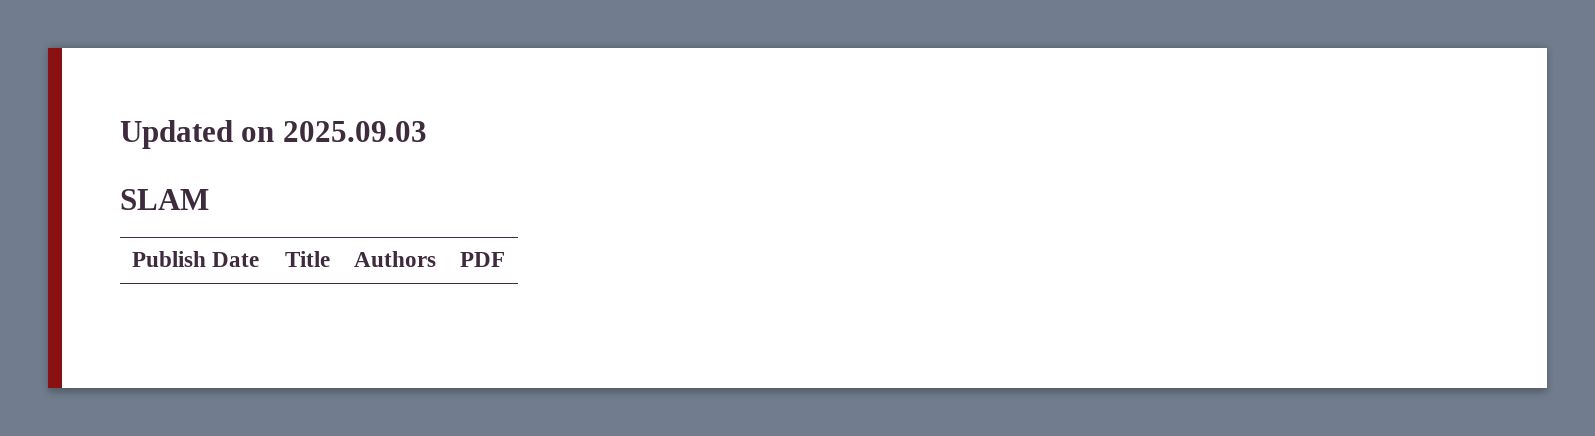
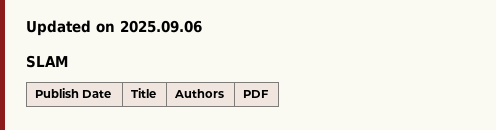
- Updated on 2025.09.03
+ Updated on 2025.09.06

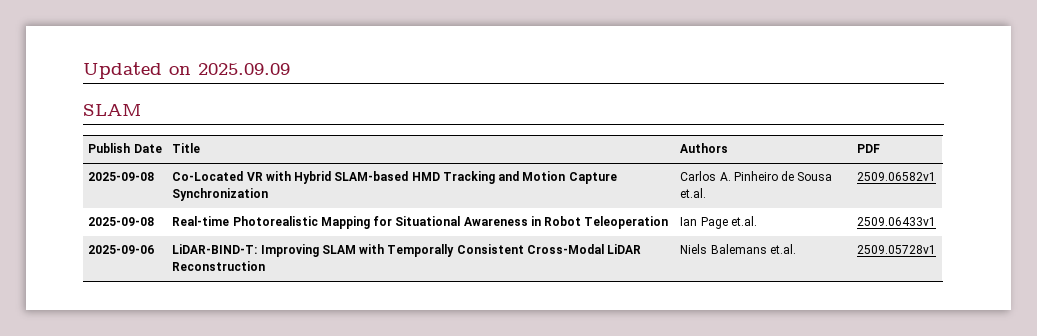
- Updated on 2025.09.06
+ Updated on 2025.09.09
+ 2025-09-08 | Co-Located VR with Hybrid SLAM-based HMD Tracking and Motion Capture Synchronization | Carlos A. Pinheiro de Sousa et.al. | 2509.06582v1
+ 2025-09-08 | Real-time Photorealistic Mapping for Situational Awareness in Robot Teleoperation | Ian Page et.al. | 2509.06433v1
+ 2025-09-06 | LiDAR-BIND-T: Improving SLAM with Temporally Consistent Cross-Modal LiDAR Reconstruction | Niels Balemans et.al. | 2509.05728v1

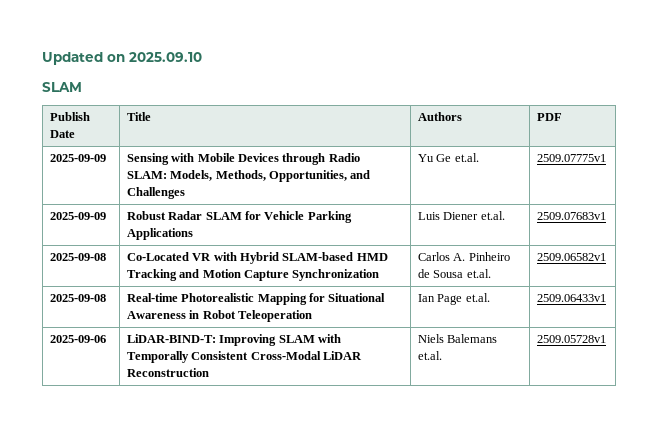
- Updated on 2025.09.09
+ Updated on 2025.09.10
+ 2025-09-09 | Sensing with Mobile Devices through Radio SLAM: Models, Methods, Opportunities, and Challenges | Yu Ge et.al. | 2509.07775v1
+ 2025-09-09 | Robust Radar SLAM for Vehicle Parking Applications | Luis Diener et.al. | 2509.07683v1

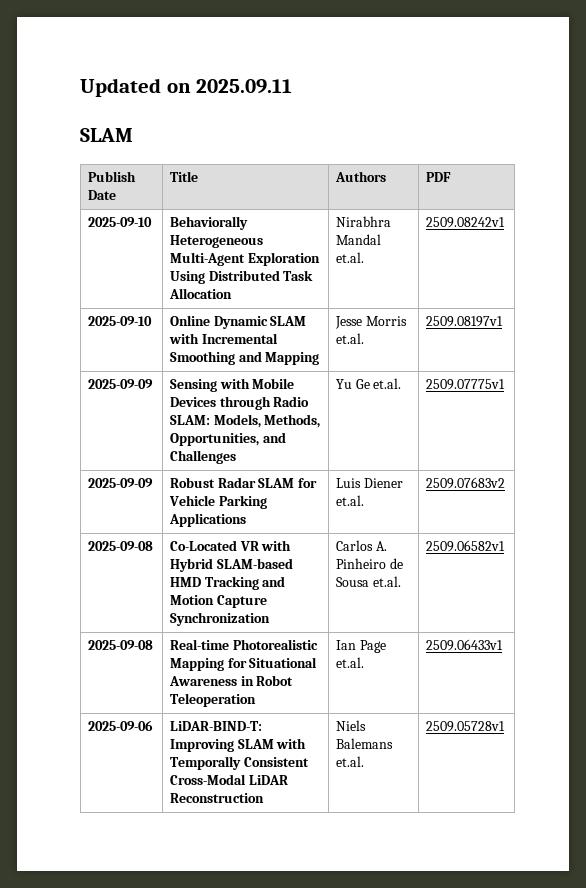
- Updated on 2025.09.10
+ Updated on 2025.09.11
+ 2025-09-10 | Behaviorally Heterogeneous Multi-Agent Exploration Using Distributed Task Allocation | Nirabhra Mandal et.al. | 2509.08242v1
+ 2025-09-10 | Online Dynamic SLAM with Incremental Smoothing and Mapping | Jesse Morris et.al. | 2509.08197v1
- 2025-09-09 | Robust Radar SLAM for Vehicle Parking Applications | Luis Diener et.al. | 2509.07683v1
+ 2025-09-09 | Robust Radar SLAM for Vehicle Parking Applications | Luis Diener et.al. | 2509.07683v2

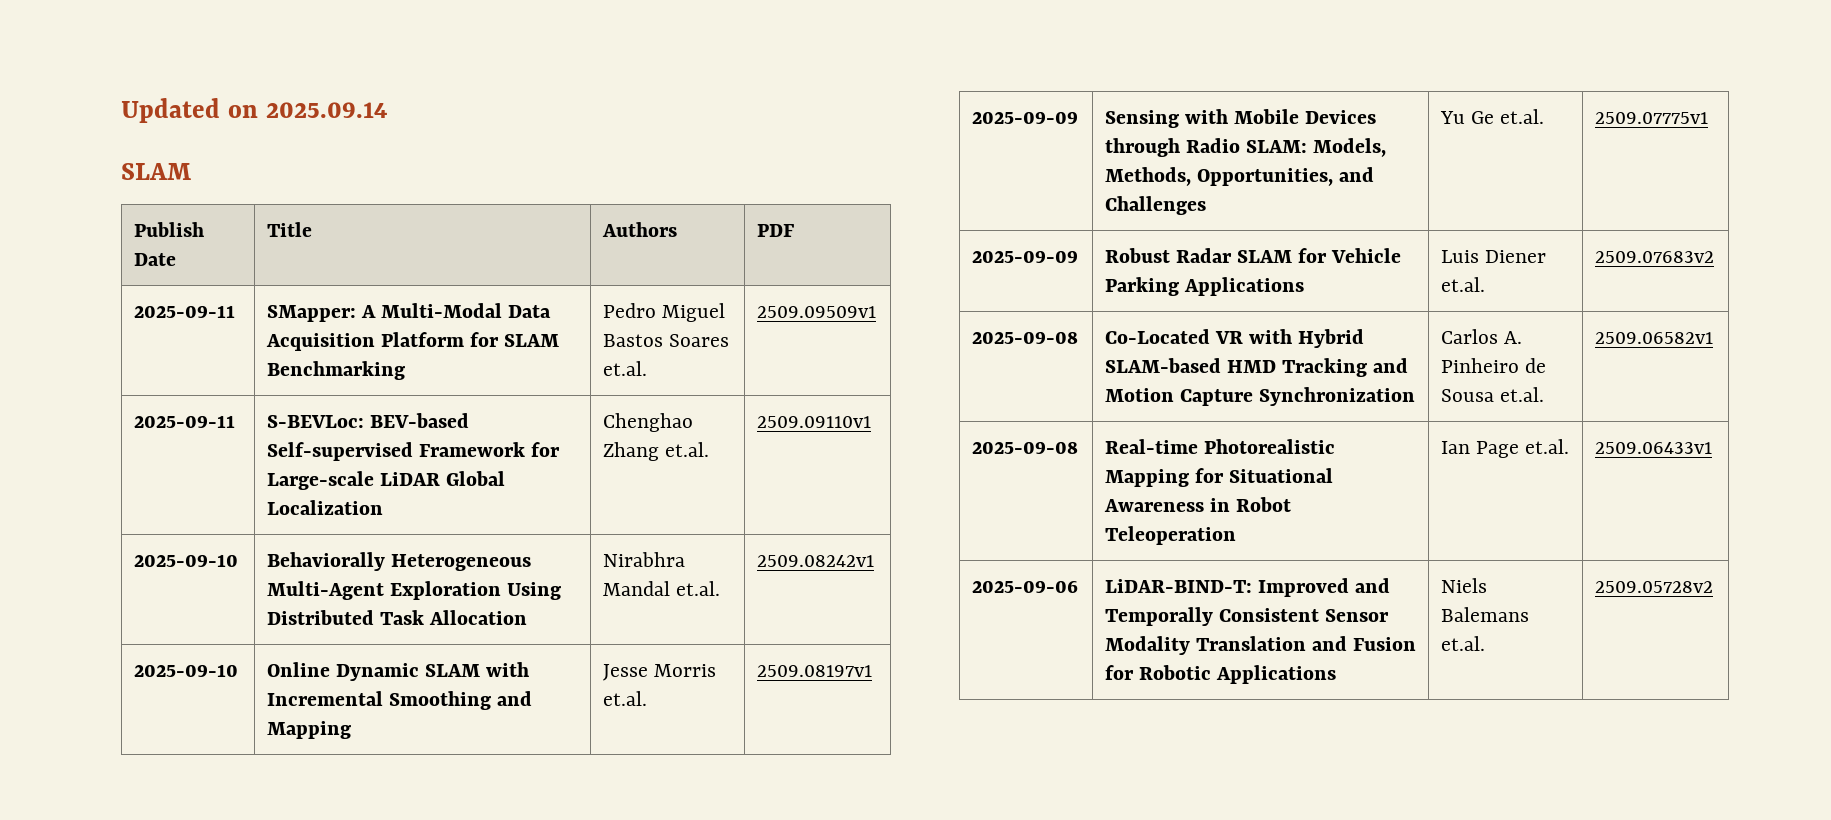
- Updated on 2025.09.11
+ Updated on 2025.09.14
+ 2025-09-11 | SMapper: A Multi-Modal Data Acquisition Platform for SLAM Benchmarking | Pedro Miguel Bastos Soares et.al. | 2509.09509v1
+ 2025-09-11 | S-BEVLoc: BEV-based Self-supervised Framework for Large-scale LiDAR Global Localization | Chenghao Zhang et.al. | 2509.09110v1
- 2025-09-06 | LiDAR-BIND-T: Improving SLAM with Temporally Consistent Cross-Modal LiDAR Reconstruction | Niels Balemans et.al. | 2509.05728v1
+ 2025-09-06 | LiDAR-BIND-T: Improved and Temporally Consistent Sensor Modality Translation and Fusion for Robotic Applications | Niels Balemans et.al. | 2509.05728v2

